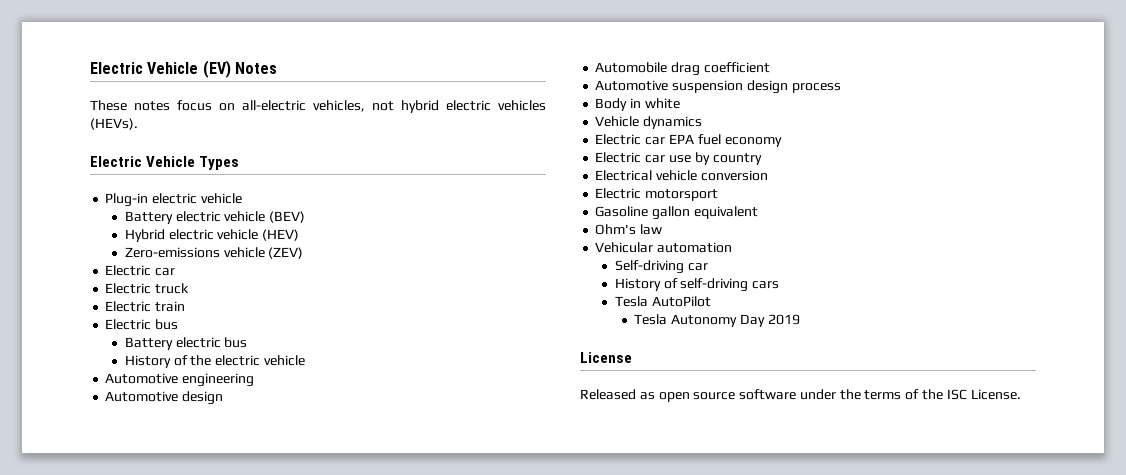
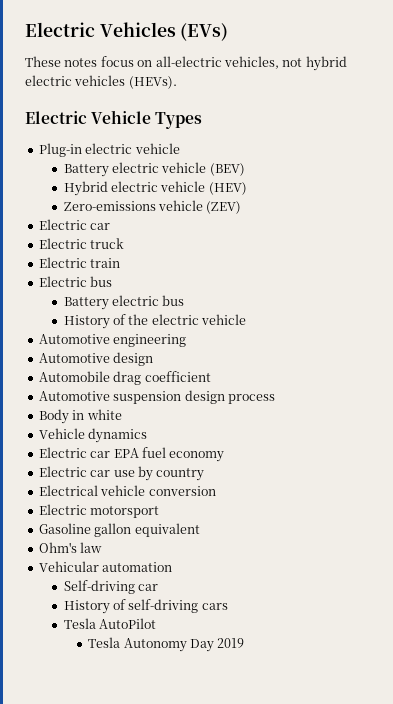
- Electric Vehicle (EV) Notes
+ Electric Vehicles (EVs)
- License
- Released as open source software under the terms of the ISC License.

